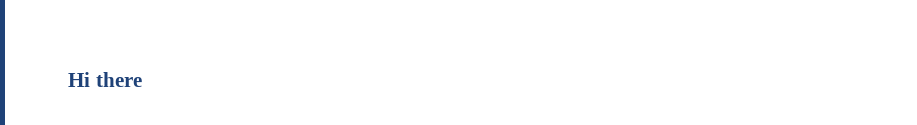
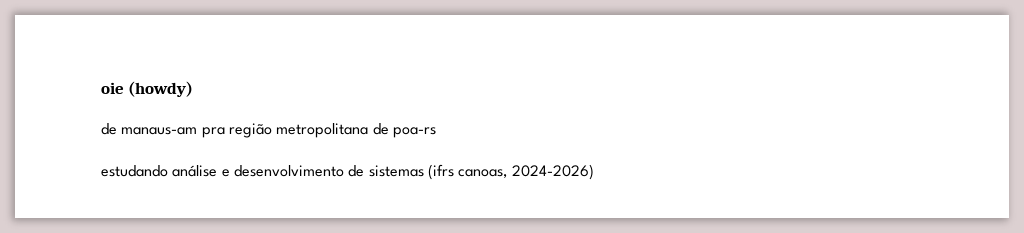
- Hi there
+ oie (howdy)
+ de manaus-am pra região metropolitana de poa-rs
+ estudando análise e desenvolvimento de sistemas (ifrs canoas, 2024-2026)

